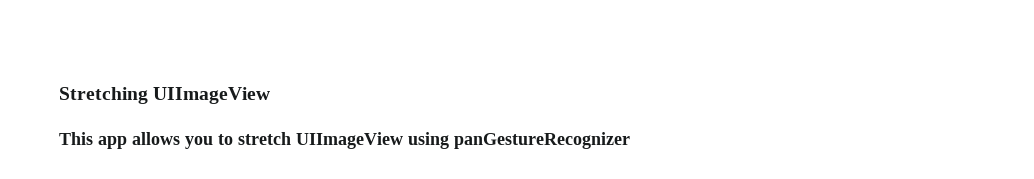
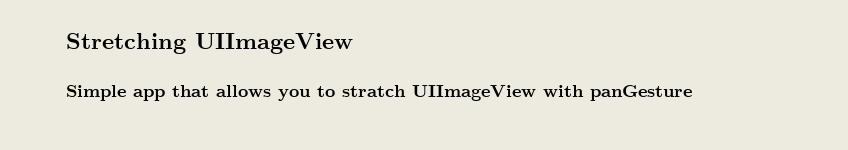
- This app allows you to stretch UIImageView using panGestureRecognizer
+ Simple app that allows you to stratch UIImageView with panGesture

